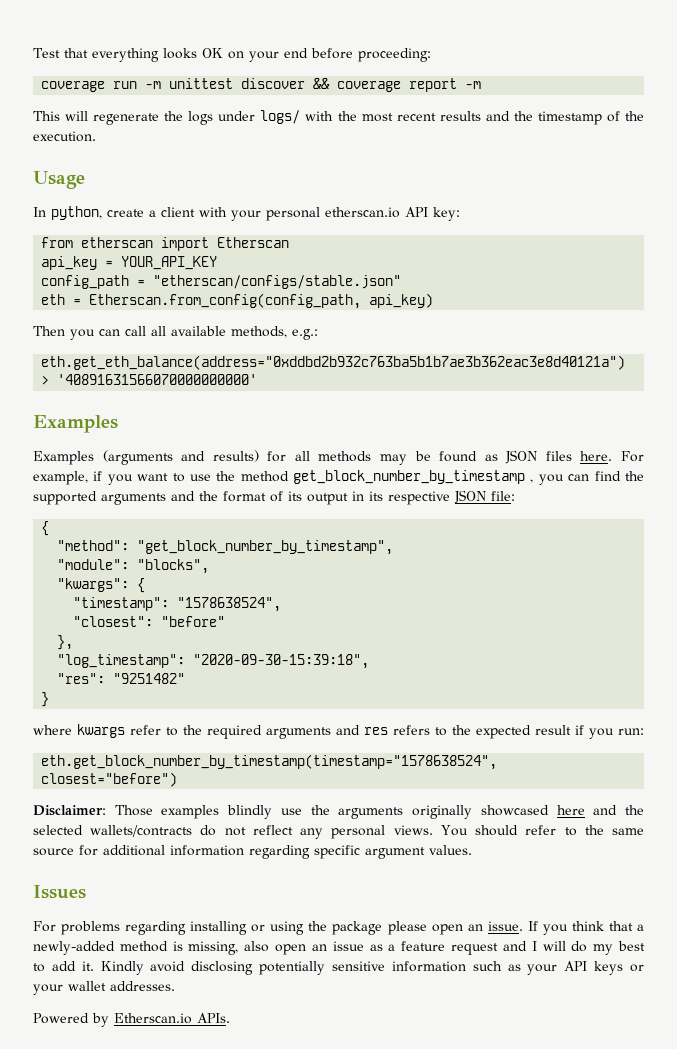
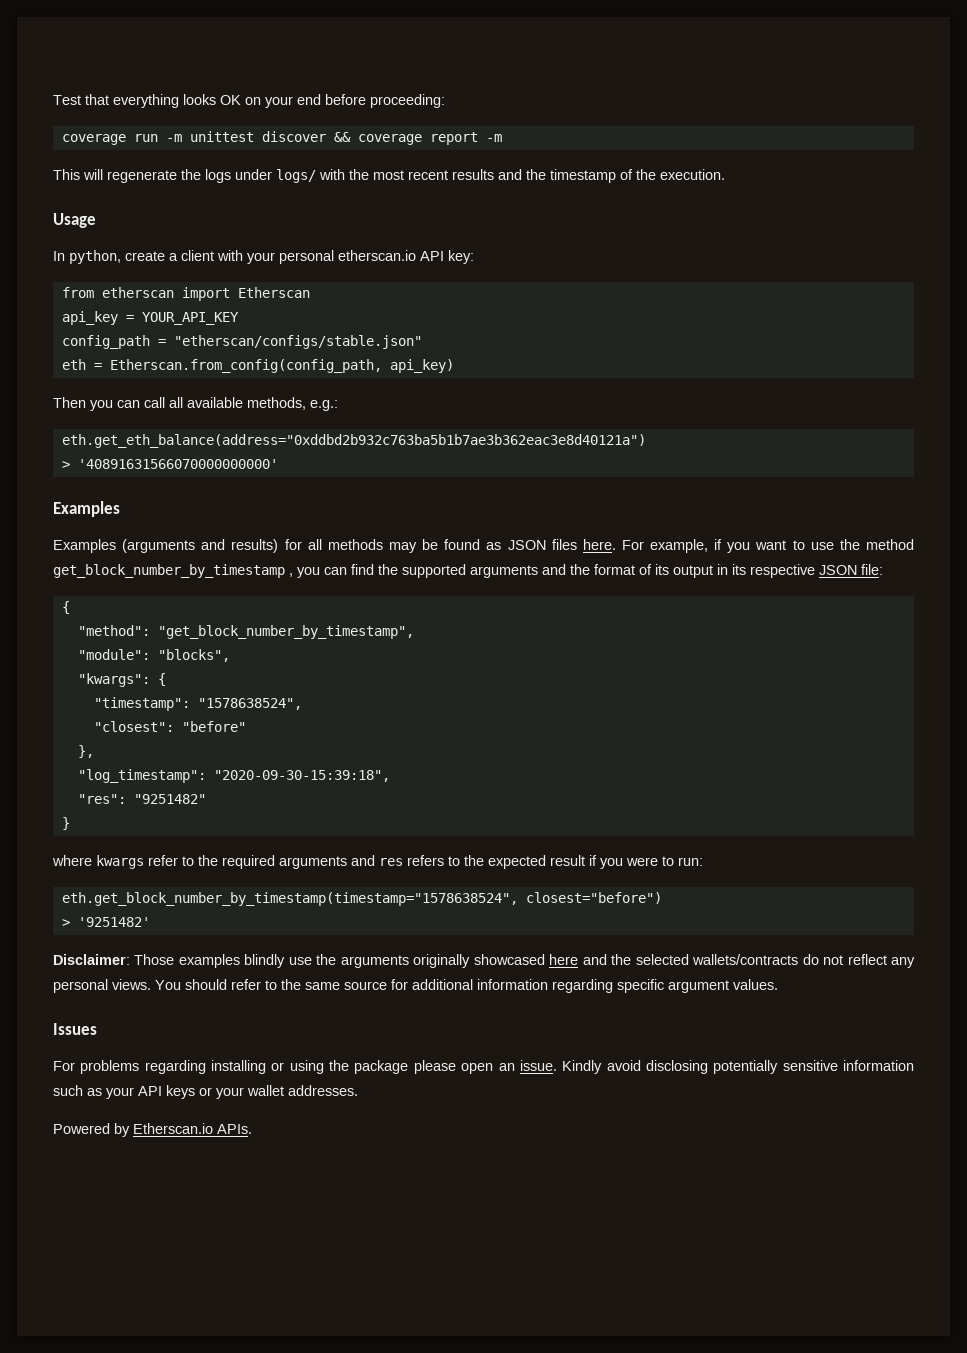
- where kwargs refer to the required arguments and res refers to the expected result if you run:
+ where kwargs refer to the required arguments and res refers to the expected result if you were to run:
+ > '9251482'
- If you think that a newly-added method is missing, also open an issue as a feature request and I will do my best to add it.

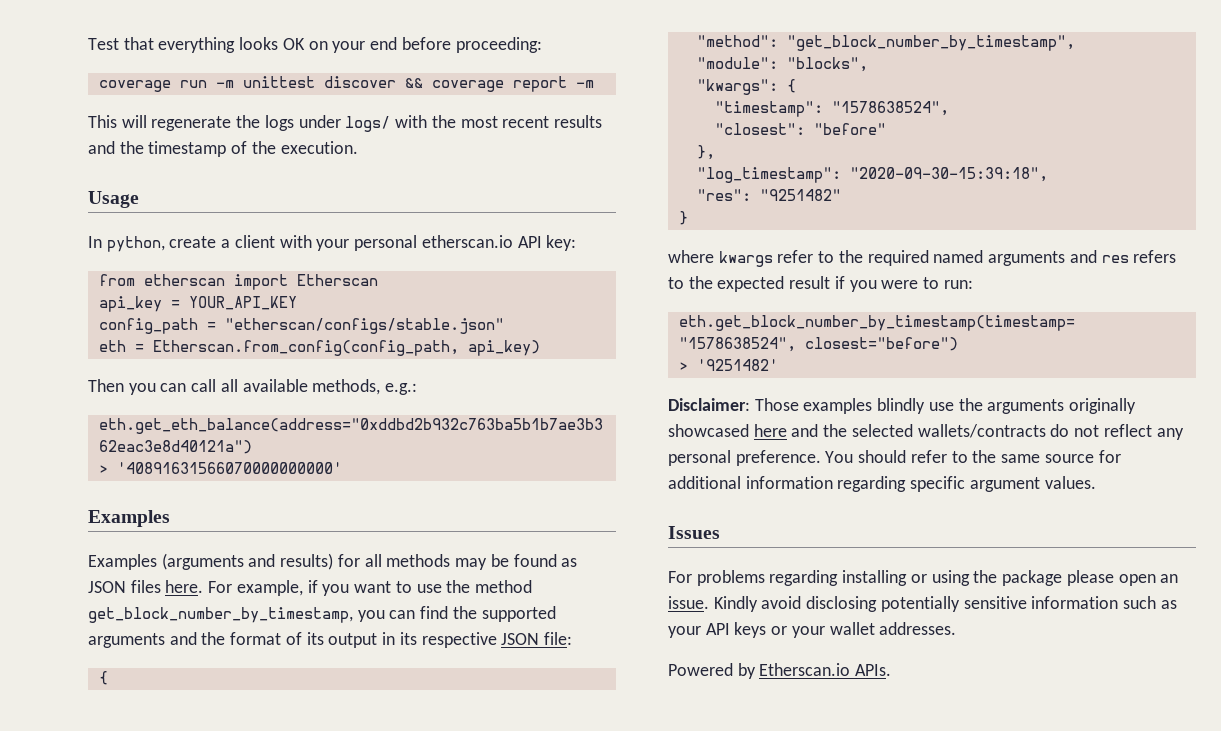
- For example, if you want to use the method get_block_number_by_timestamp , you can find the supported arguments and the format of its output in its respective JSON file:
+ For example, if you want to use the method get_block_number_by_timestamp, you can find the supported arguments and the format of its output in its respective JSON file:
- where kwargs refer to the required arguments and res refers to the expected result if you were to run:
+ where kwargs refer to the required named arguments and res refers to the expected result if you were to run:
- Disclaimer: Those examples blindly use the arguments originally showcased here and the selected wallets/contracts do not reflect any personal views.
+ Disclaimer: Those examples blindly use the arguments originally showcased here and the selected wallets/contracts do not reflect any personal preference.

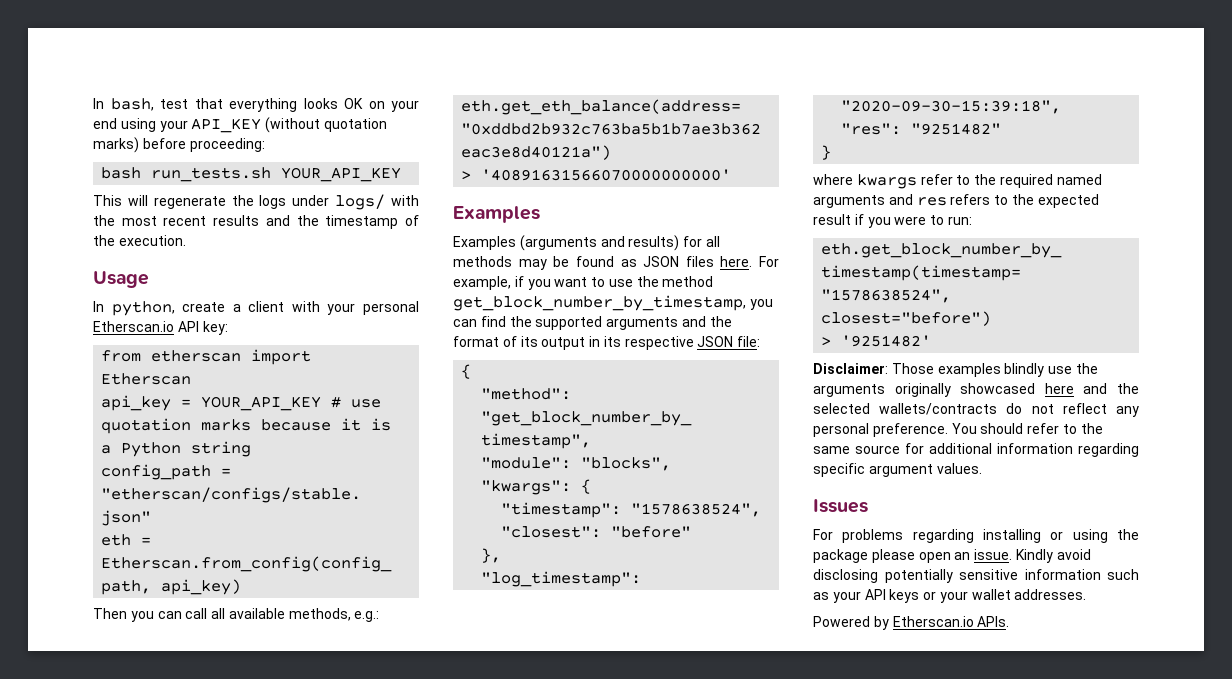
- Test that everything looks OK on your end before proceeding:
- coverage run -m unittest discover && coverage report -m
+ In bash, test that everything looks OK on your end using your API_KEY (without quotation marks) before proceeding:
+ bash run_tests.sh YOUR_API_KEY
- In python, create a client with your personal etherscan.io API key:
+ In python, create a client with your personal Etherscan.io API key:
- api_key = YOUR_API_KEY
+ api_key = YOUR_API_KEY # use quotation marks because it is a Python string

